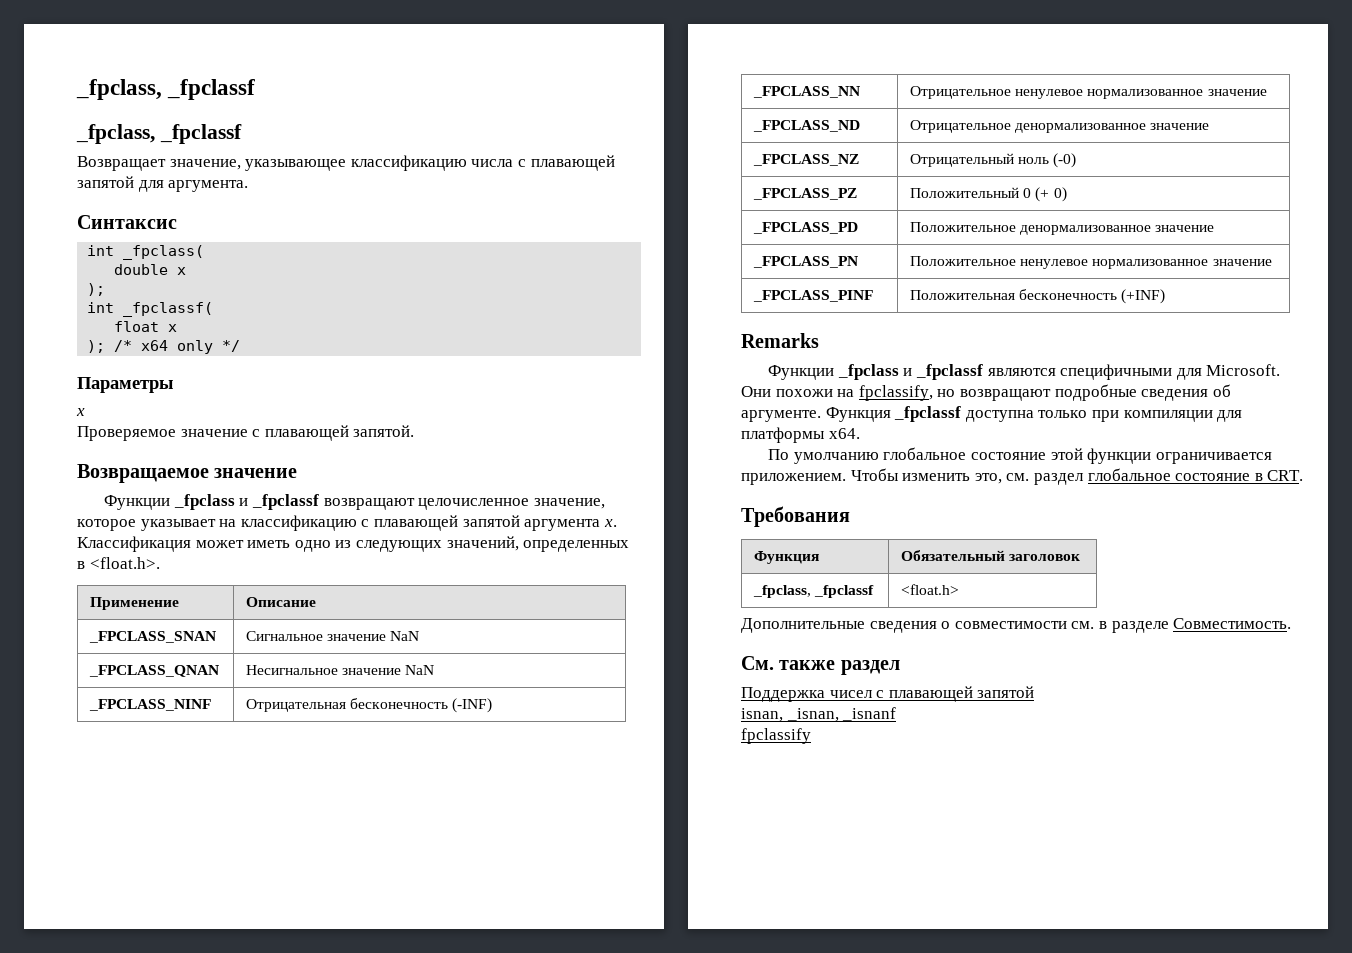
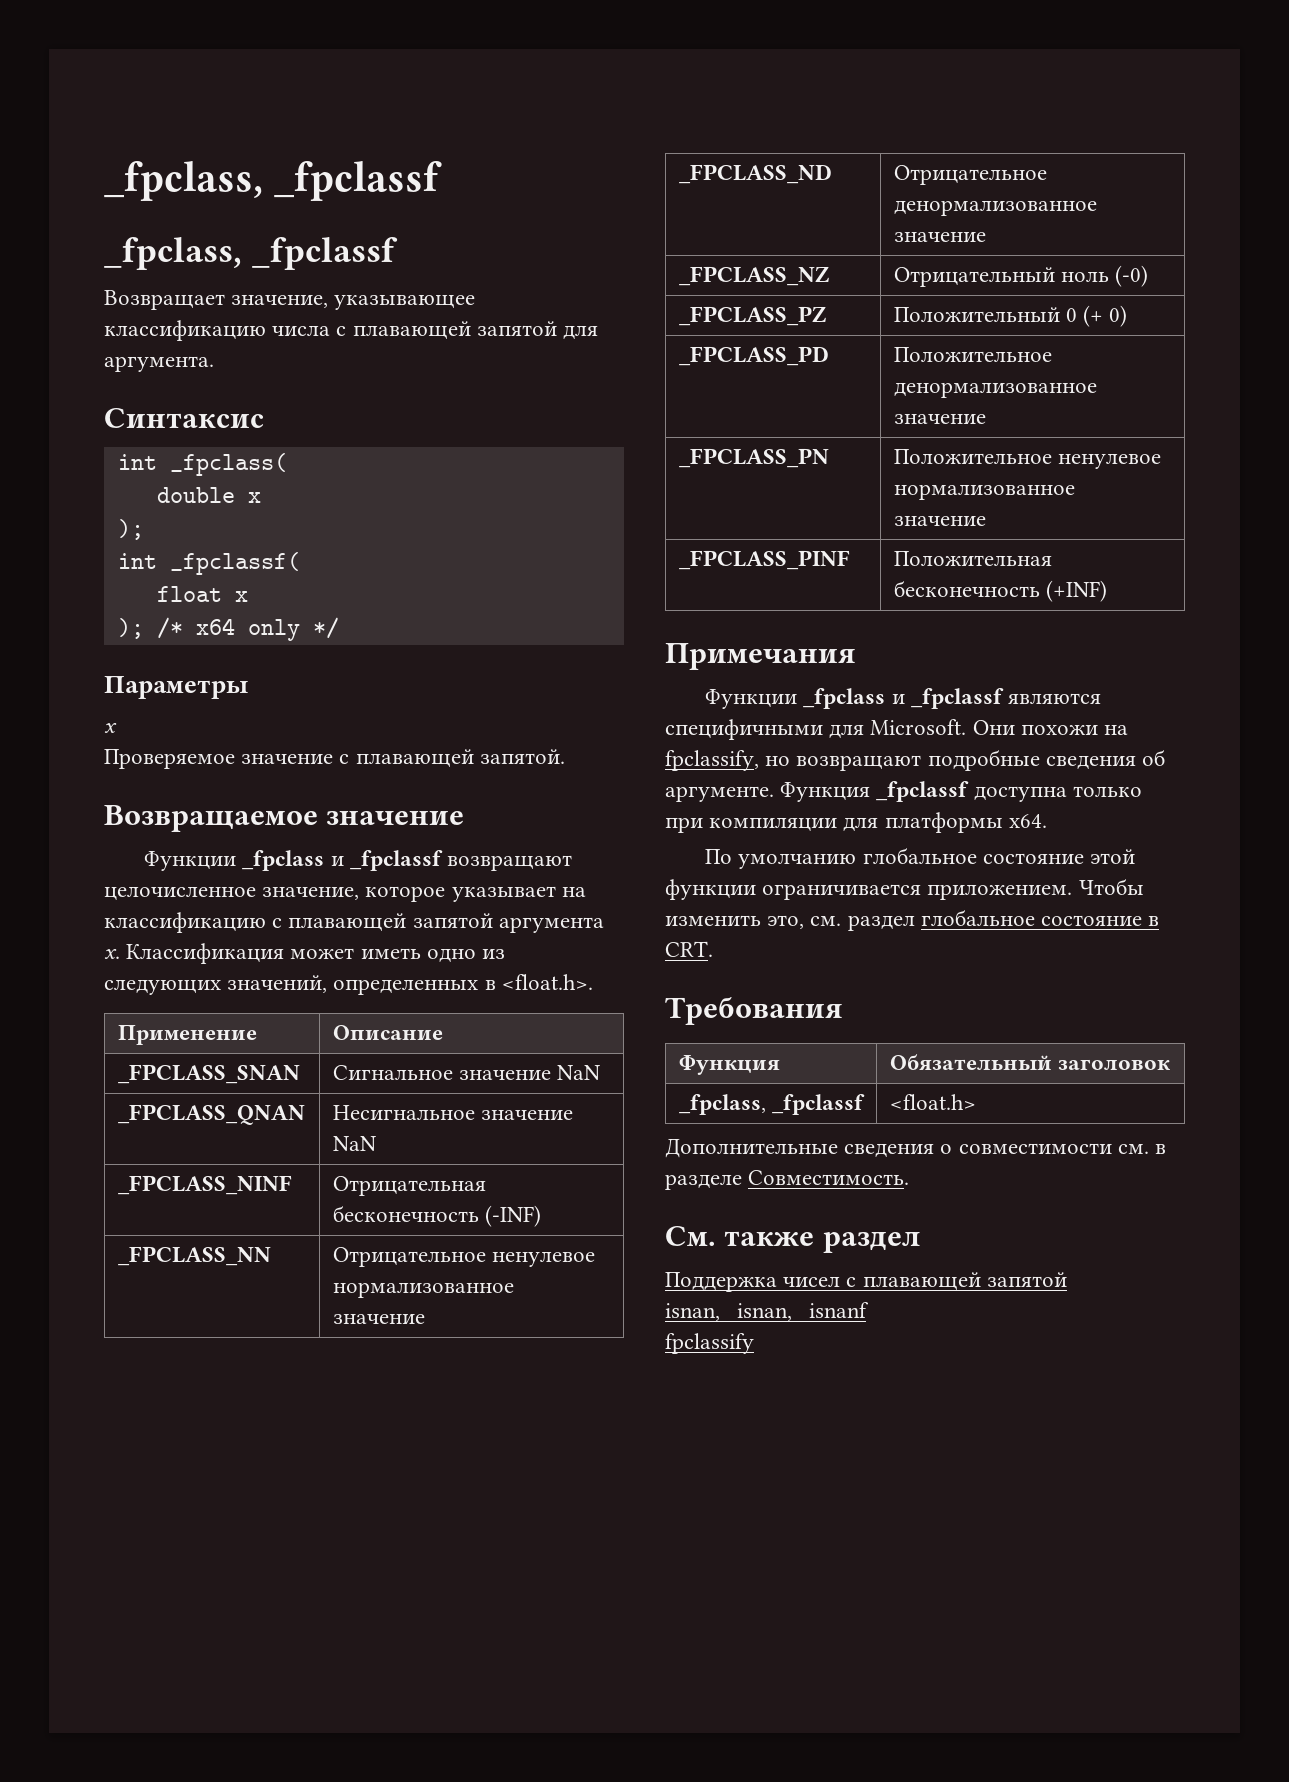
- Remarks
+ Примечания

